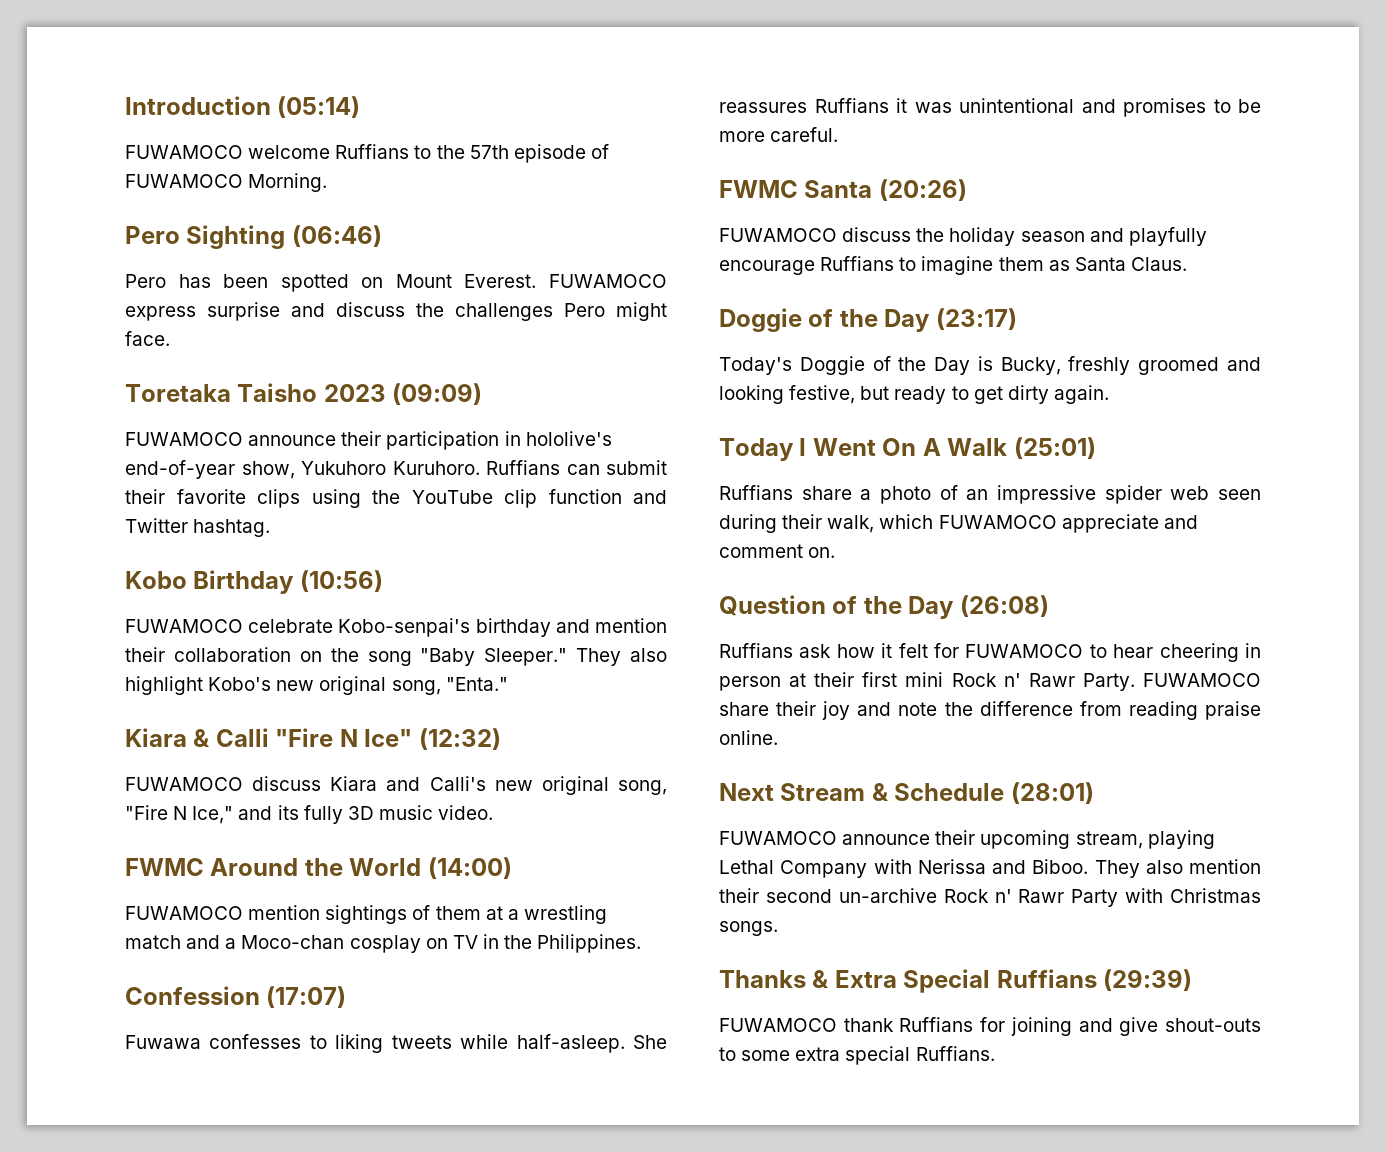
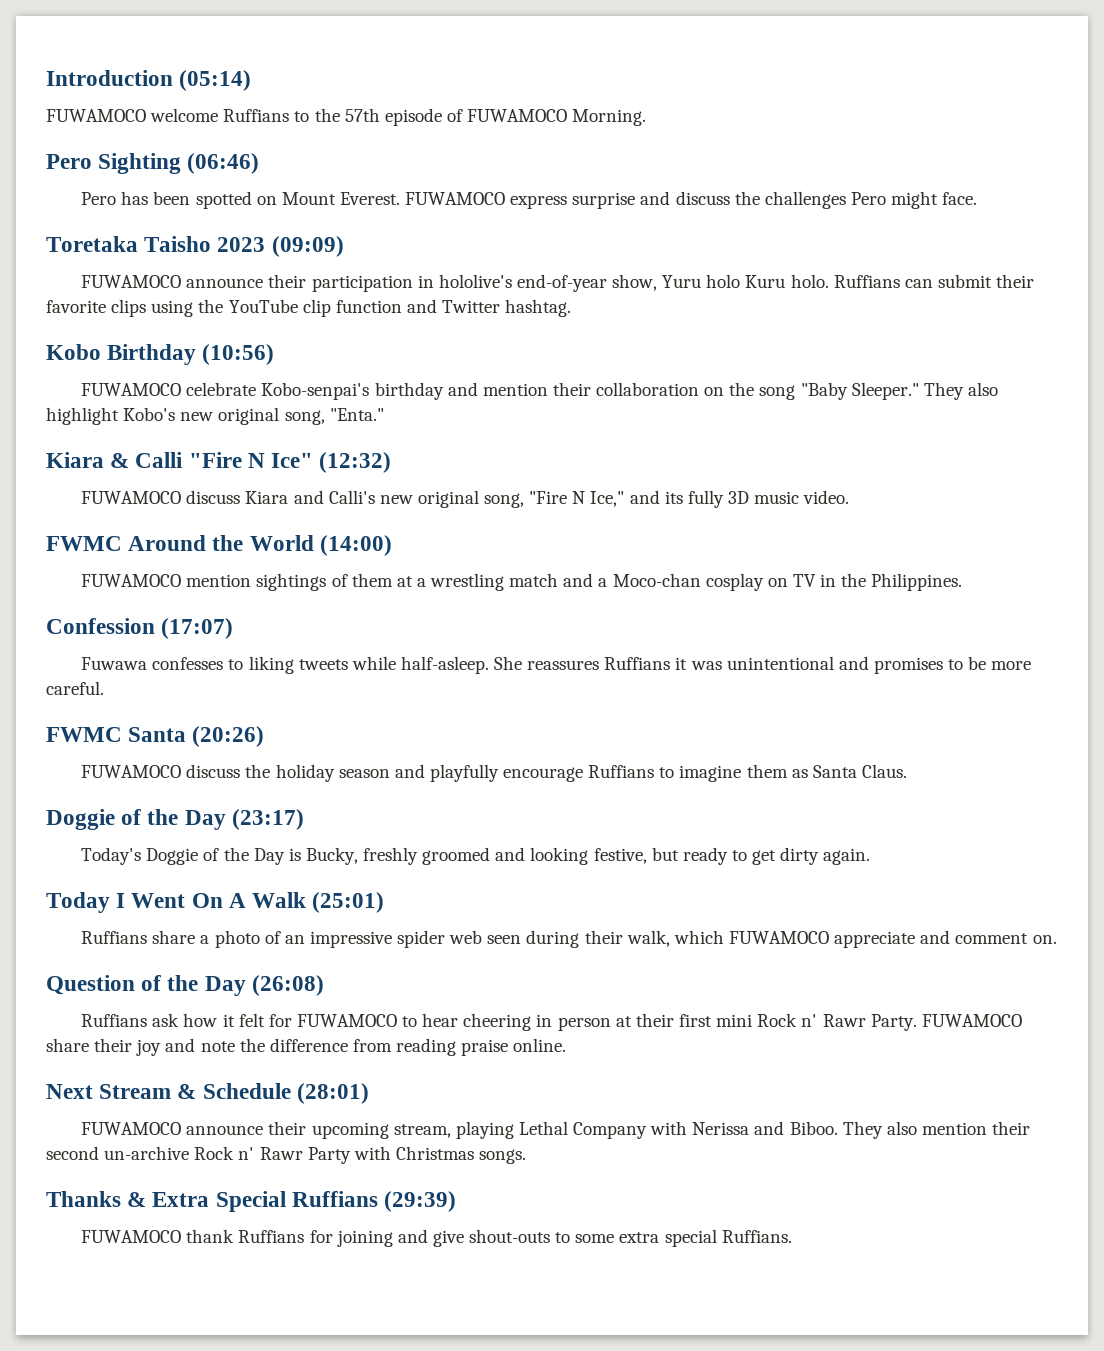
- FUWAMOCO announce their participation in hololive's end-of-year show, Yukuhoro Kuruhoro.
+ FUWAMOCO announce their participation in hololive's end-of-year show, Yuru holo Kuru holo.

